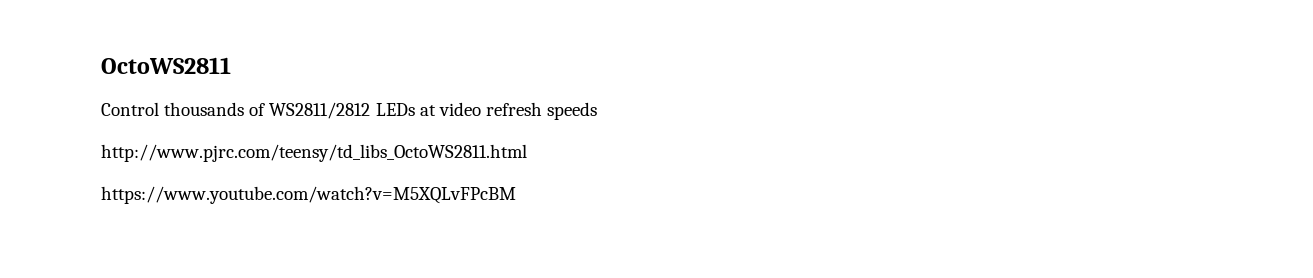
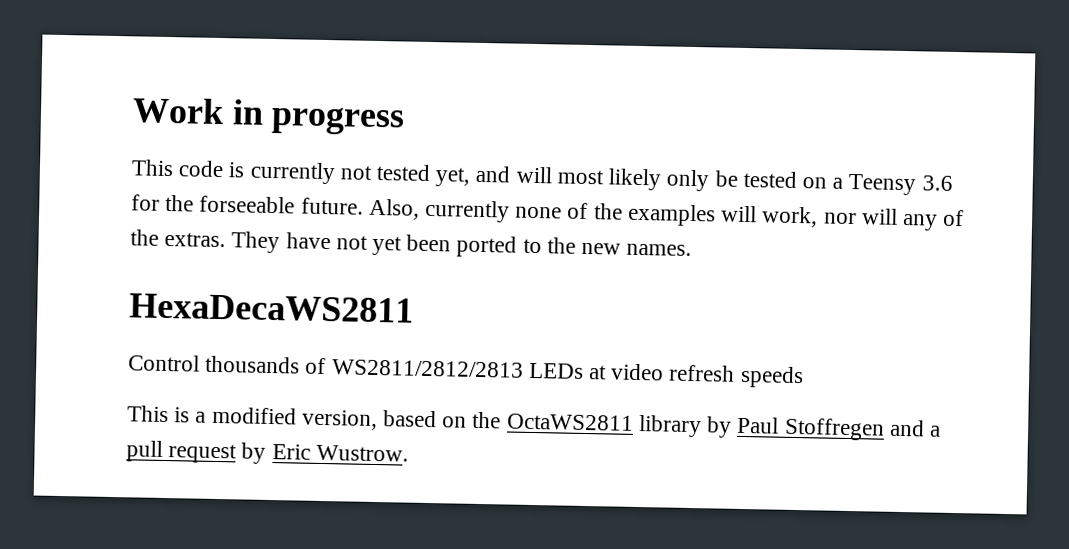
- OctoWS2811
+ Work in progress
+ This code is currently not tested yet, and will most likely only be tested on a Teensy 3.6 for the forseeable future. Also, currently none of the examples will work, nor will any of the extras. They have not yet been ported to the new names.
+ HexaDecaWS2811
- Control thousands of WS2811/2812 LEDs at video refresh speeds
+ Control thousands of WS2811/2812/2813 LEDs at video refresh speeds
- http://www.pjrc.com/teensy/td_libs_OctoWS2811.html
- https://www.youtube.com/watch?v=M5XQLvFPcBM
+ This is a modified version, based on the OctaWS2811 library by Paul Stoffregen and a pull request by Eric Wustrow.

